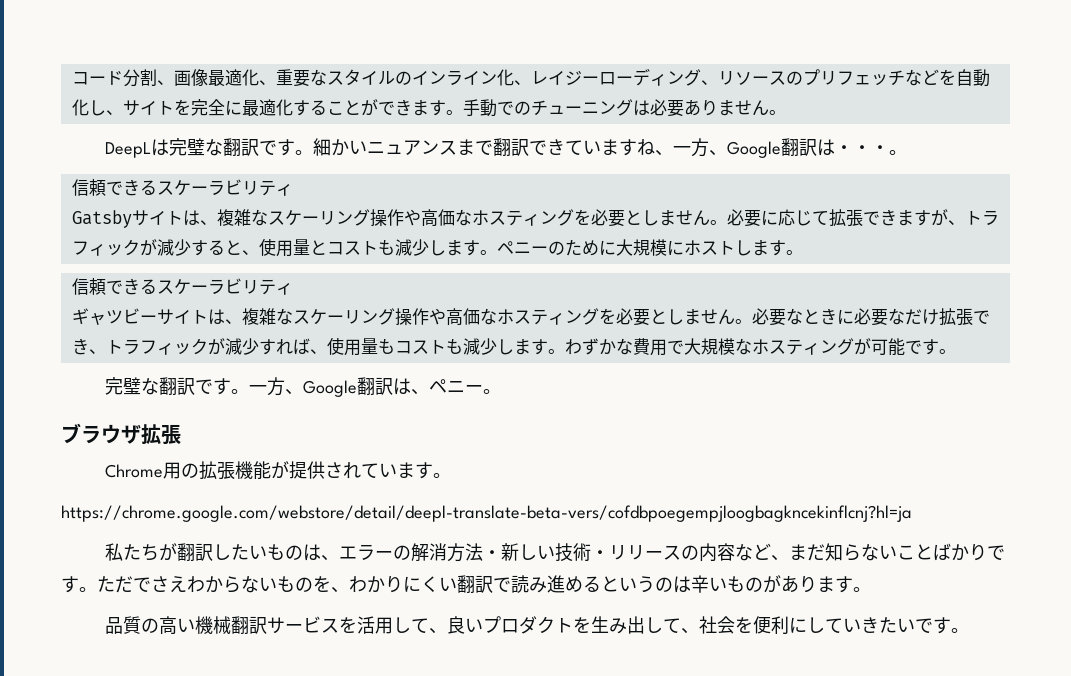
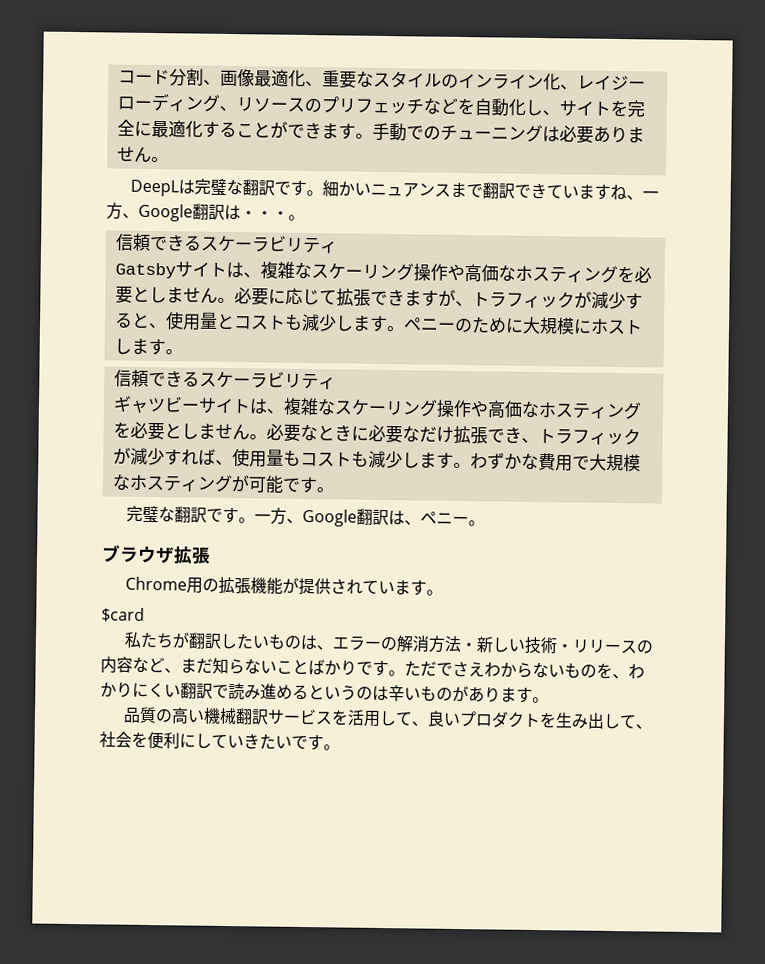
- https://chrome.google.com/webstore/detail/deepl-translate-beta-vers/cofdbpoegempjloogbagkncekinflcnj?hl=ja
+ $card

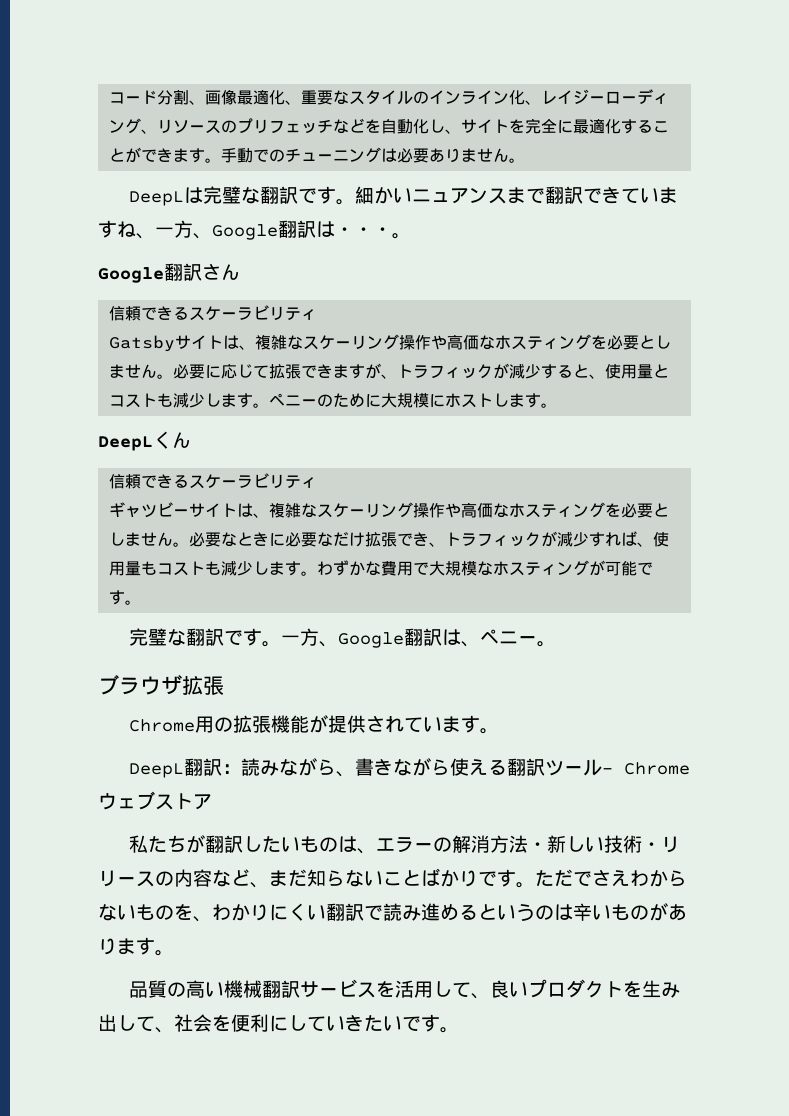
+ Google翻訳さん
+ DeepLくん
- $card
+ DeepL翻訳：読みながら、書きながら使える翻訳ツール- Chromeウェブストア

